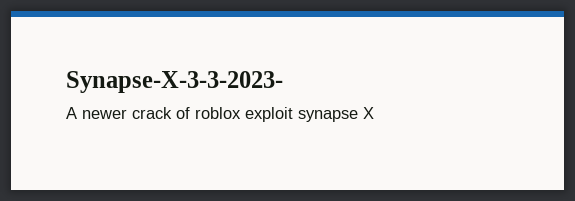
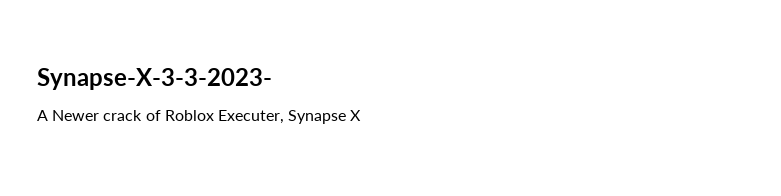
- A newer crack of roblox exploit synapse X
+ A Newer crack of Roblox Executer, Synapse X

